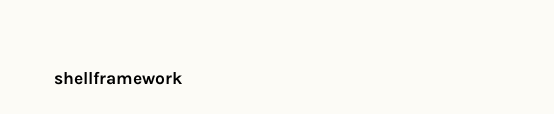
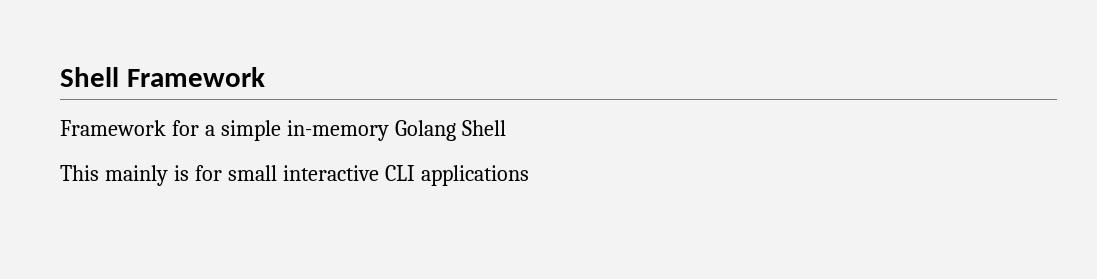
- shellframework
+ Shell Framework
+ Framework for a simple in-memory Golang Shell
+ This mainly is for small interactive CLI applications

